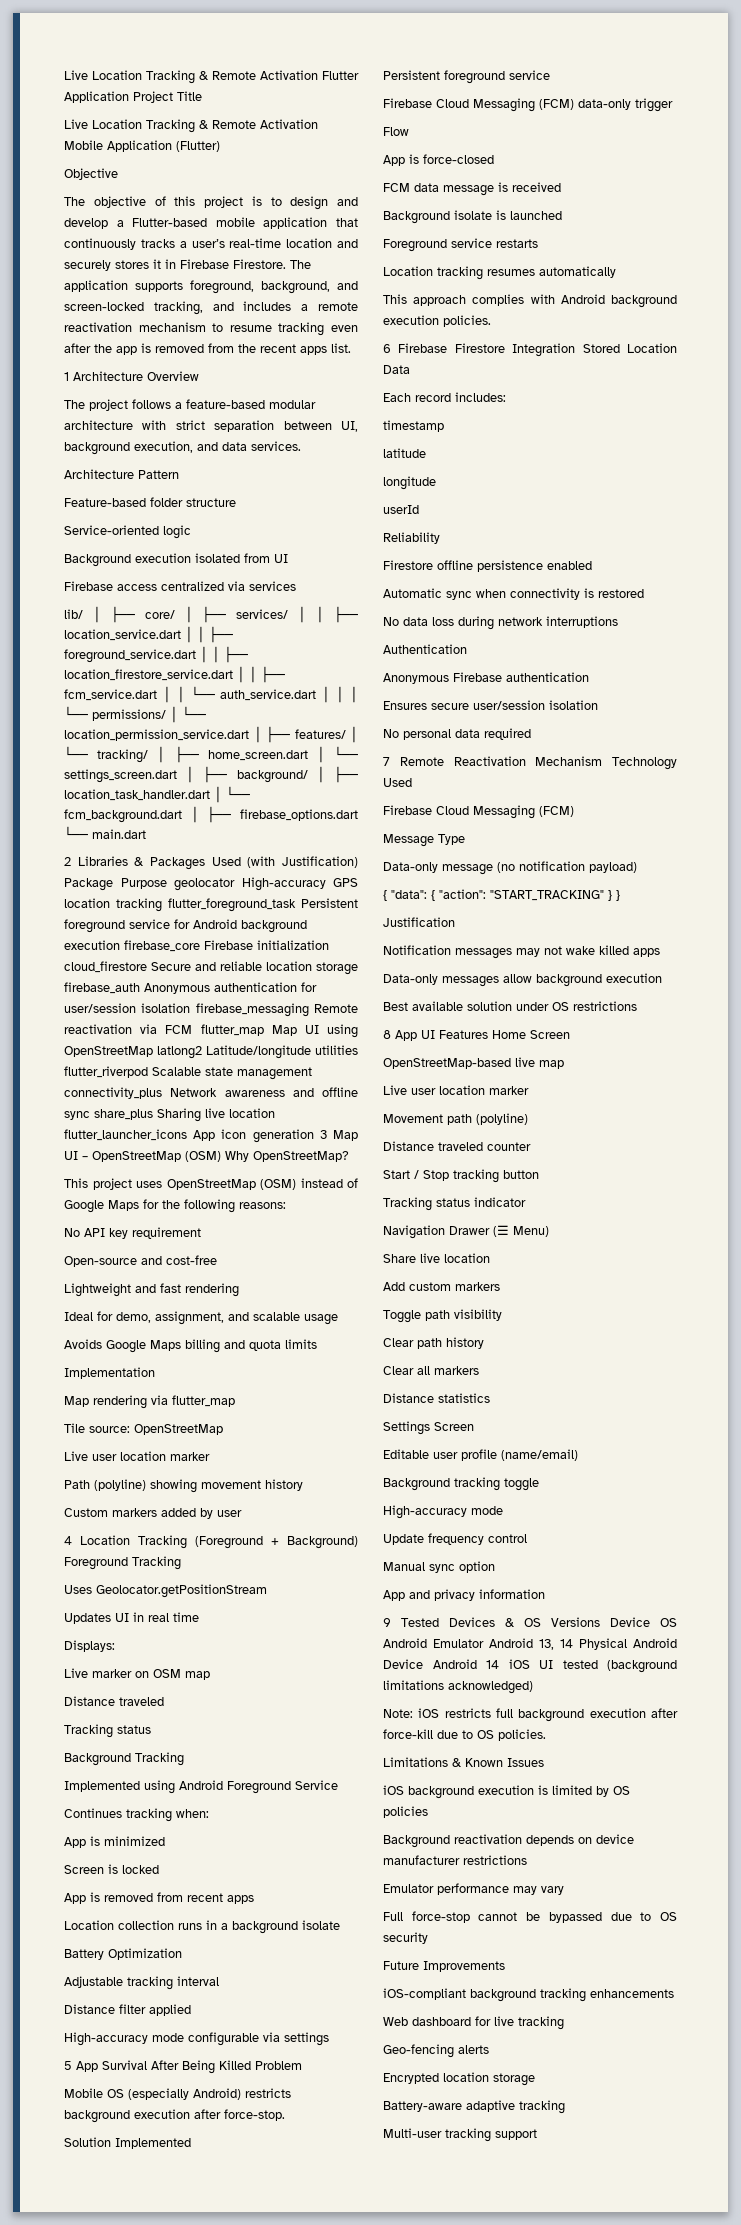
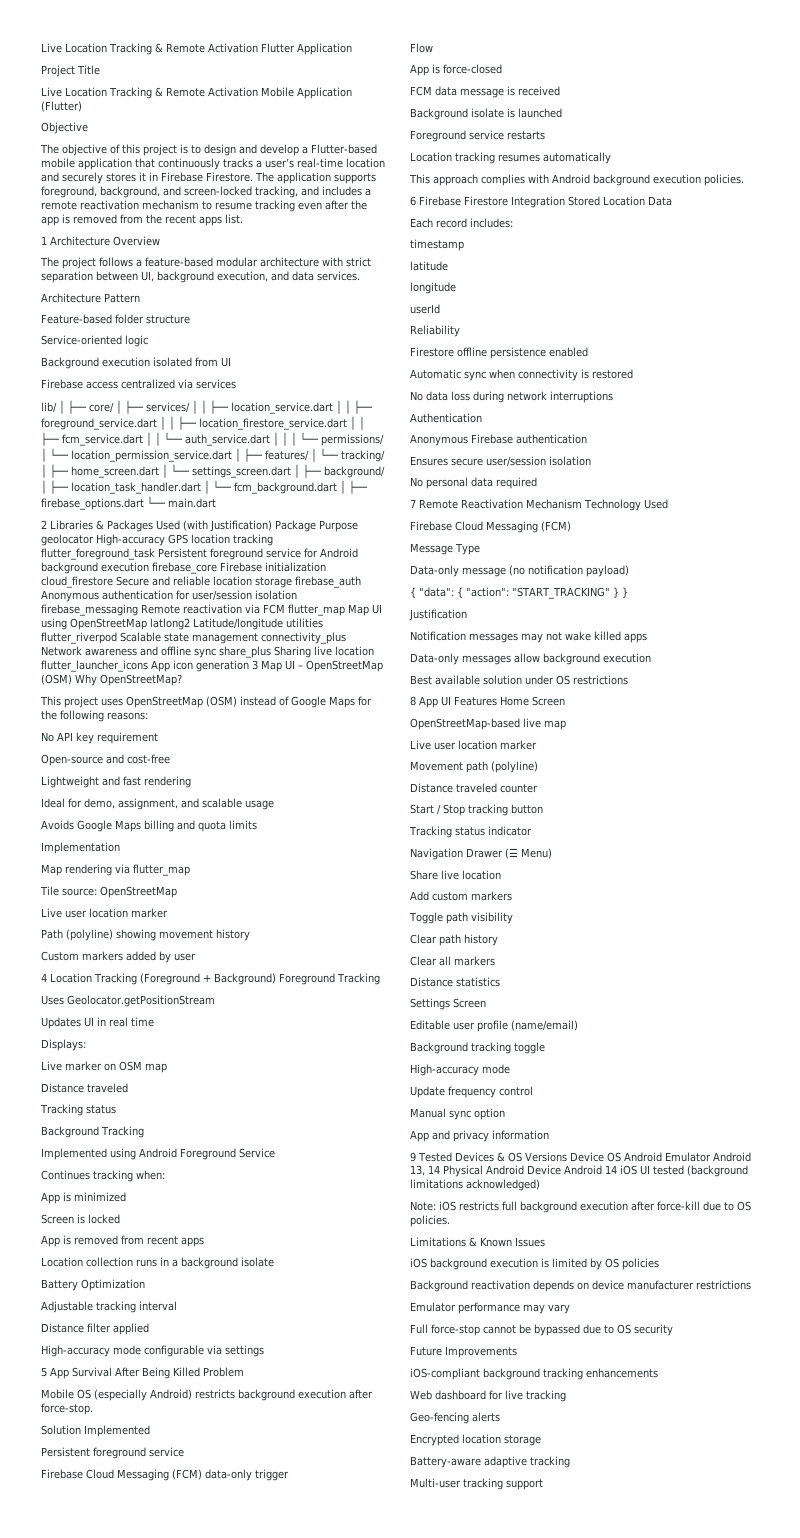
- Live Location Tracking & Remote Activation Flutter Application Project Title
+ Live Location Tracking & Remote Activation Flutter Application
+ Project Title

